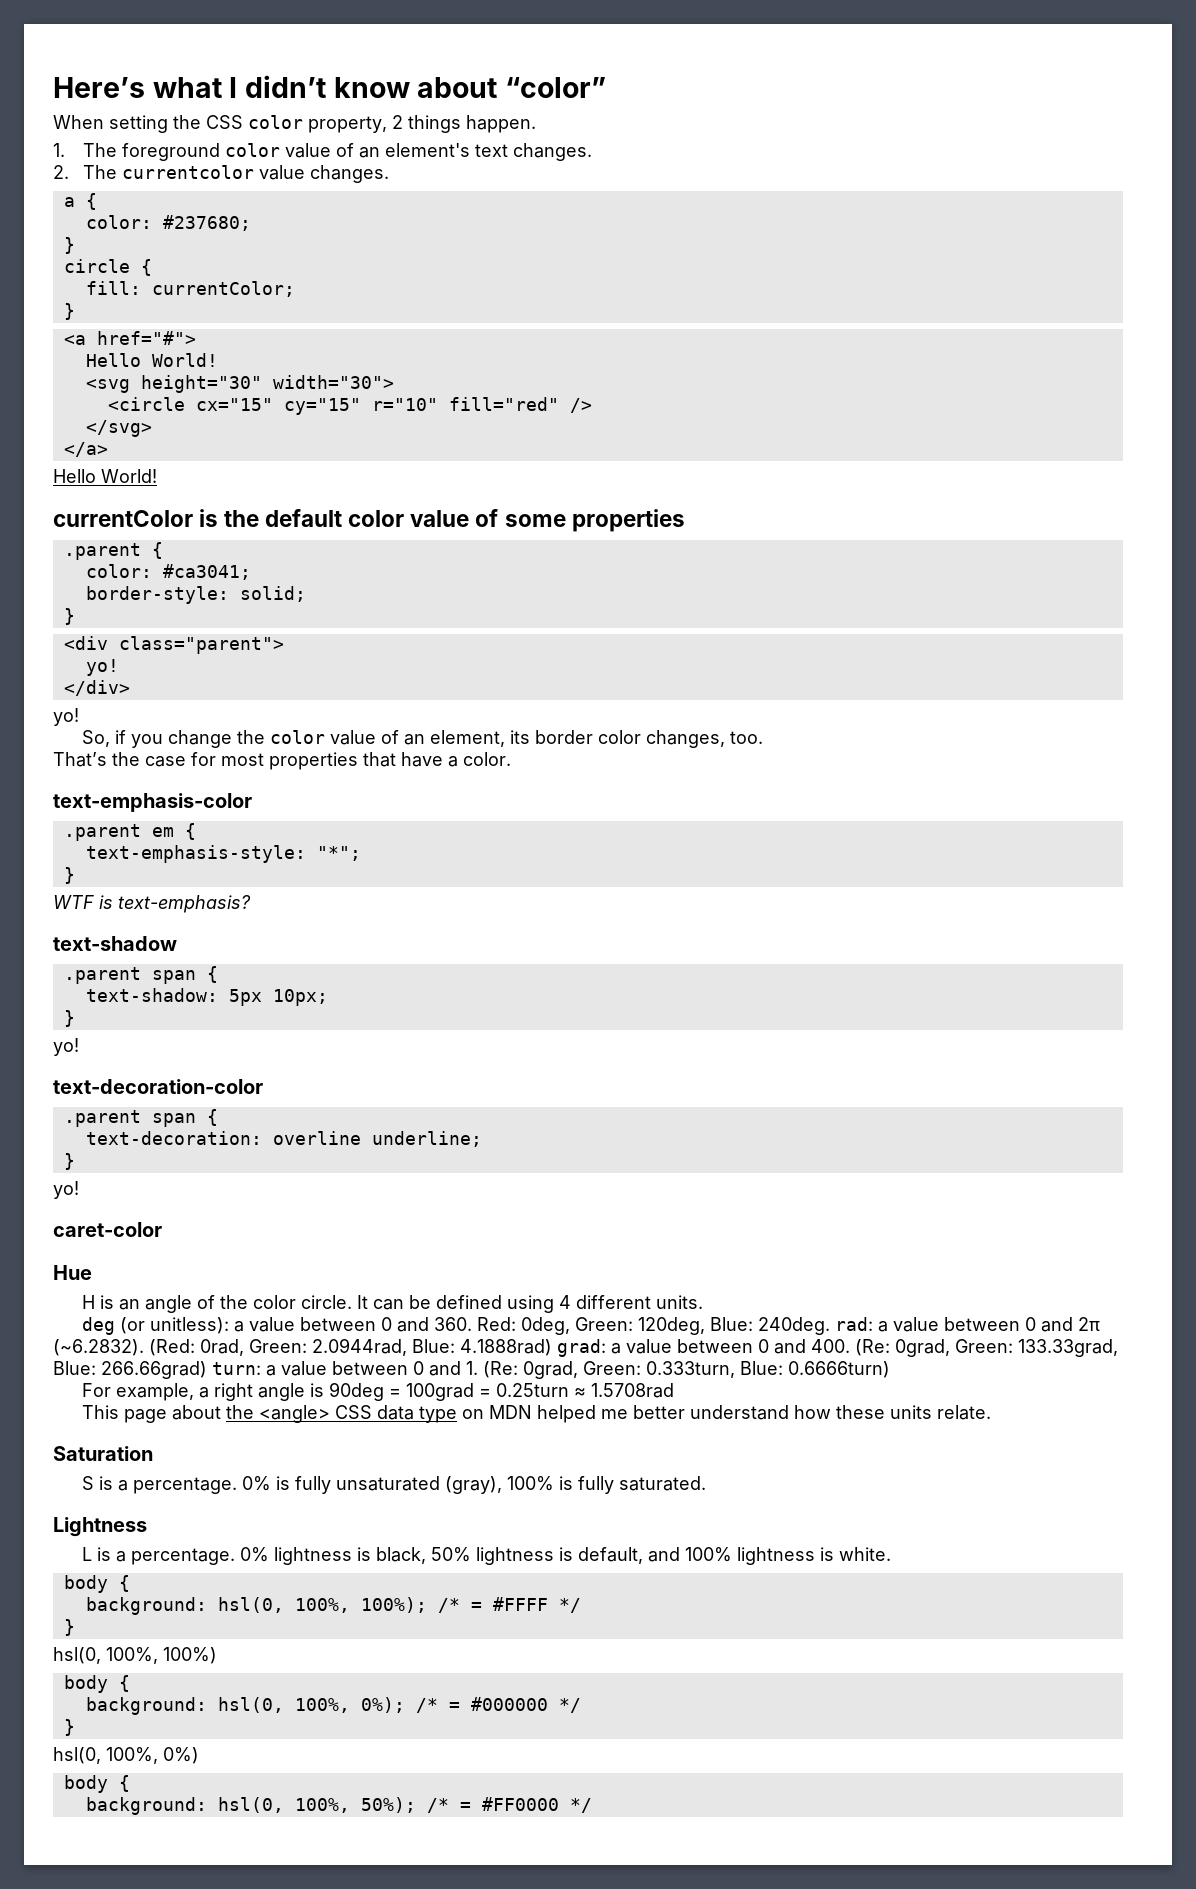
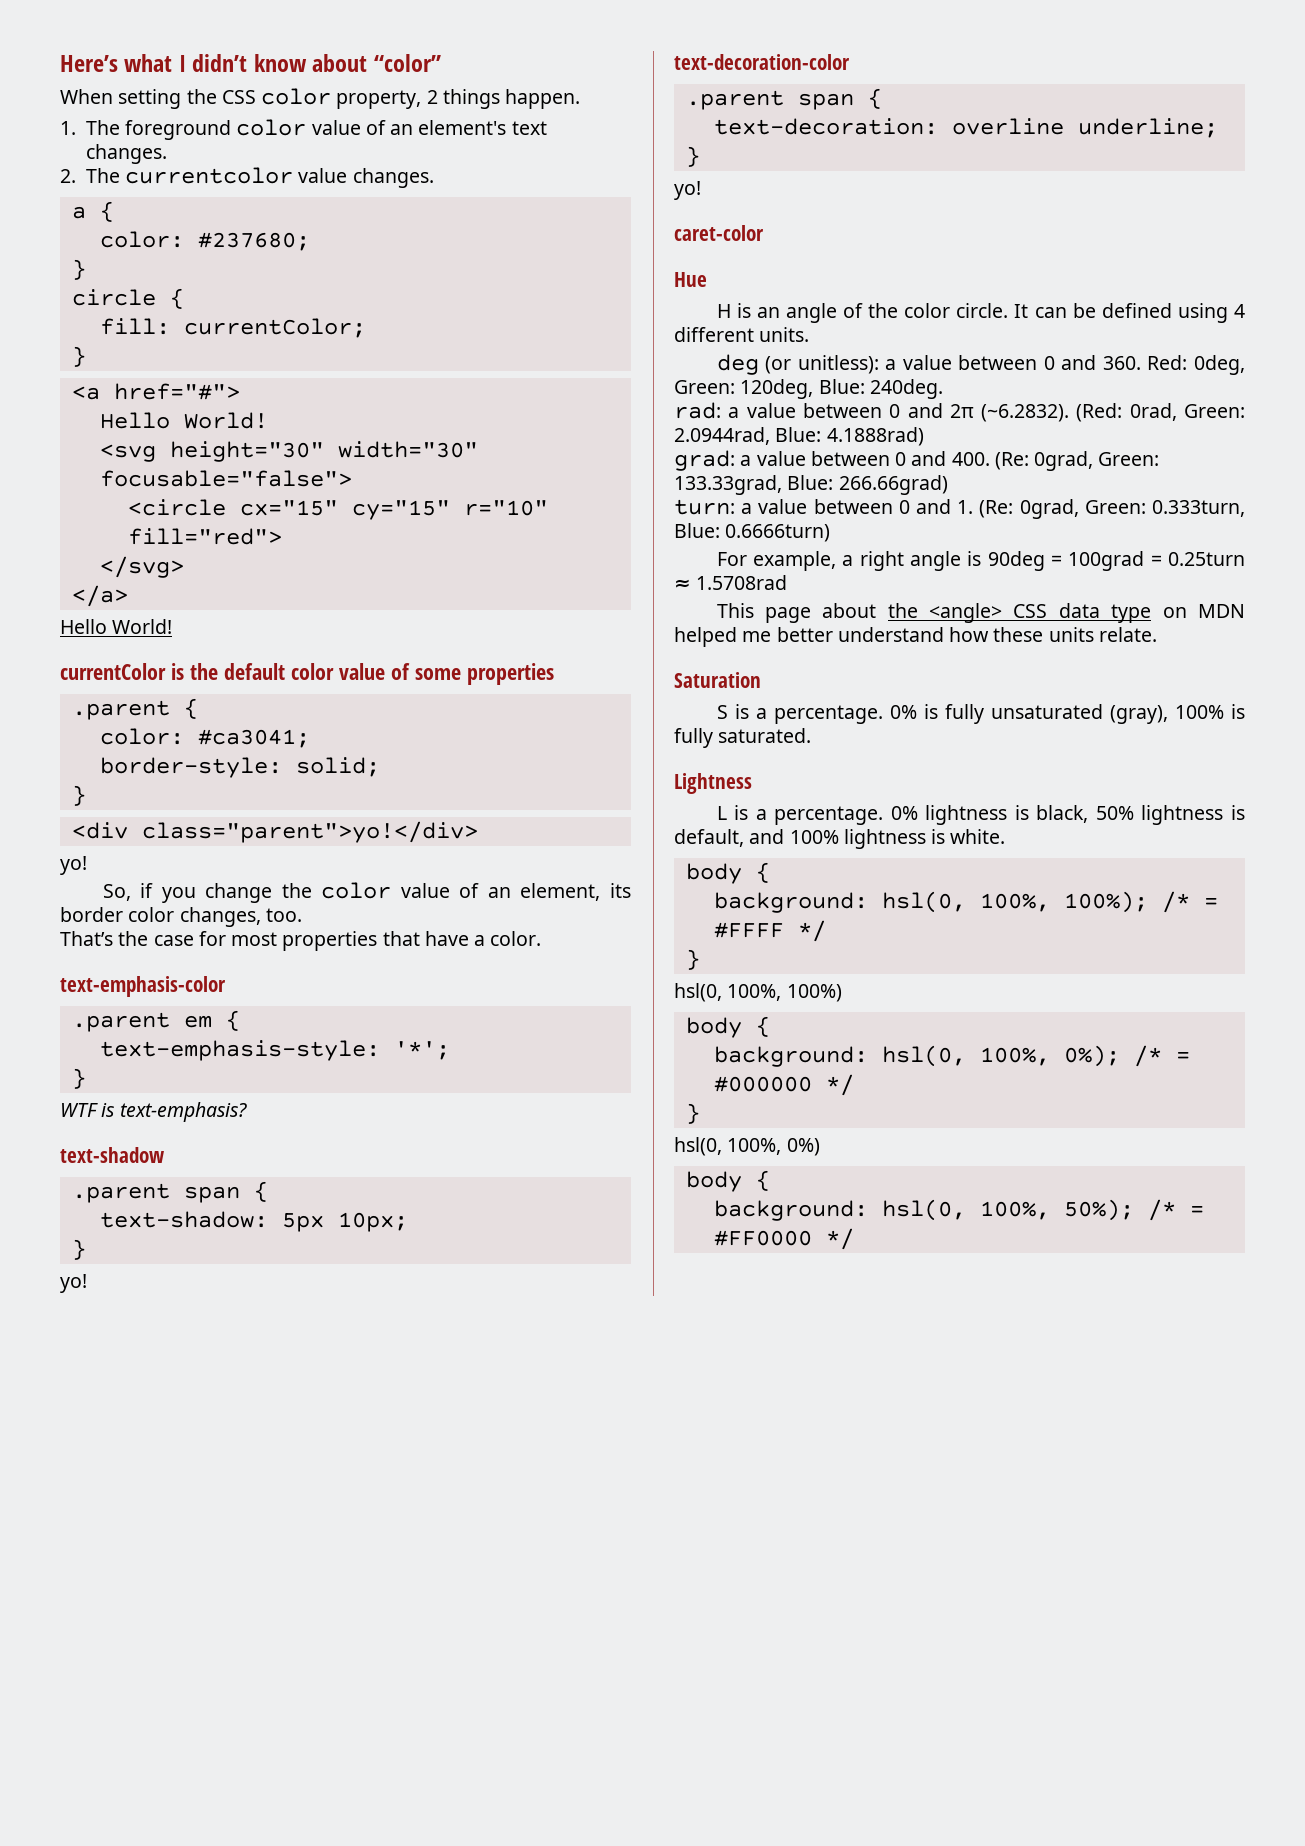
- <svg height="30" width="30">
+ <svg height="30" width="30" focusable="false">
- <circle cx="15" cy="15" r="10" fill="red" />
+ <circle cx="15" cy="15" r="10" fill="red">
- <div class="parent">
- yo!
- </div>
+ <div class="parent">yo!</div>
- text-emphasis-style: "*";
+ text-emphasis-style: '*';
- deg (or unitless): a value between 0 and 360. Red: 0deg, Green: 120deg, Blue: 240deg. rad: a value between 0 and 2π (~6.2832). (Red: 0rad, Green: 2.0944rad, Blue: 4.1888rad) grad: a value between 0 and 400. (Re: 0grad, Green: 133.33grad, Blue: 266.66grad) turn: a value between 0 and 1. (Re: 0grad, Green: 0.333turn, Blue: 0.6666turn)
+ deg (or unitless): a value between 0 and 360. Red: 0deg, Green: 120deg, Blue: 240deg.
+ rad: a value between 0 and 2π (~6.2832). (Red: 0rad, Green: 2.0944rad, Blue: 4.1888rad)
+ grad: a value between 0 and 400. (Re: 0grad, Green: 133.33grad, Blue: 266.66grad)
+ turn: a value between 0 and 1. (Re: 0grad, Green: 0.333turn, Blue: 0.6666turn)

